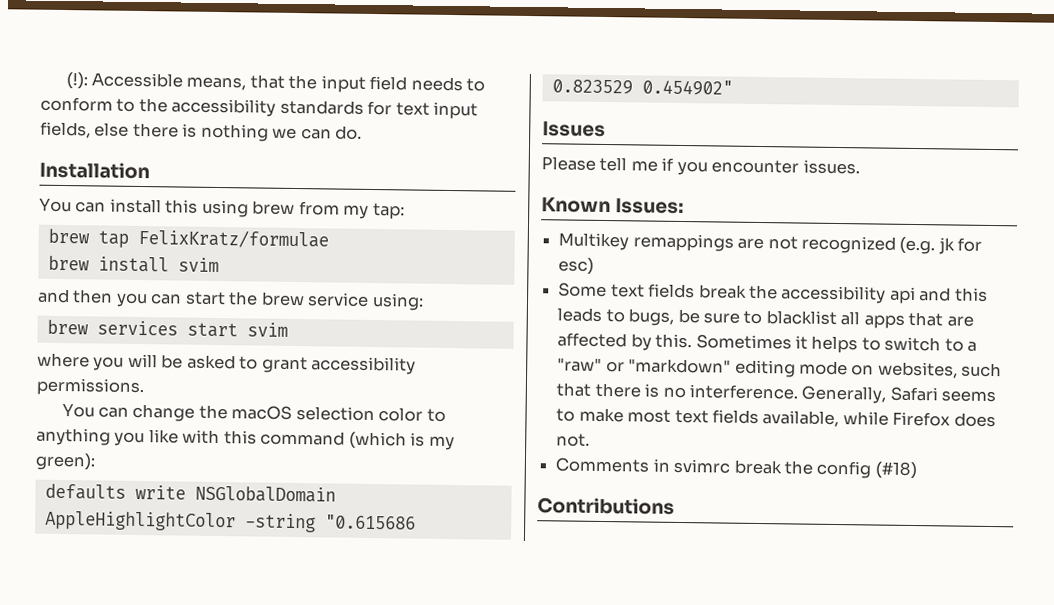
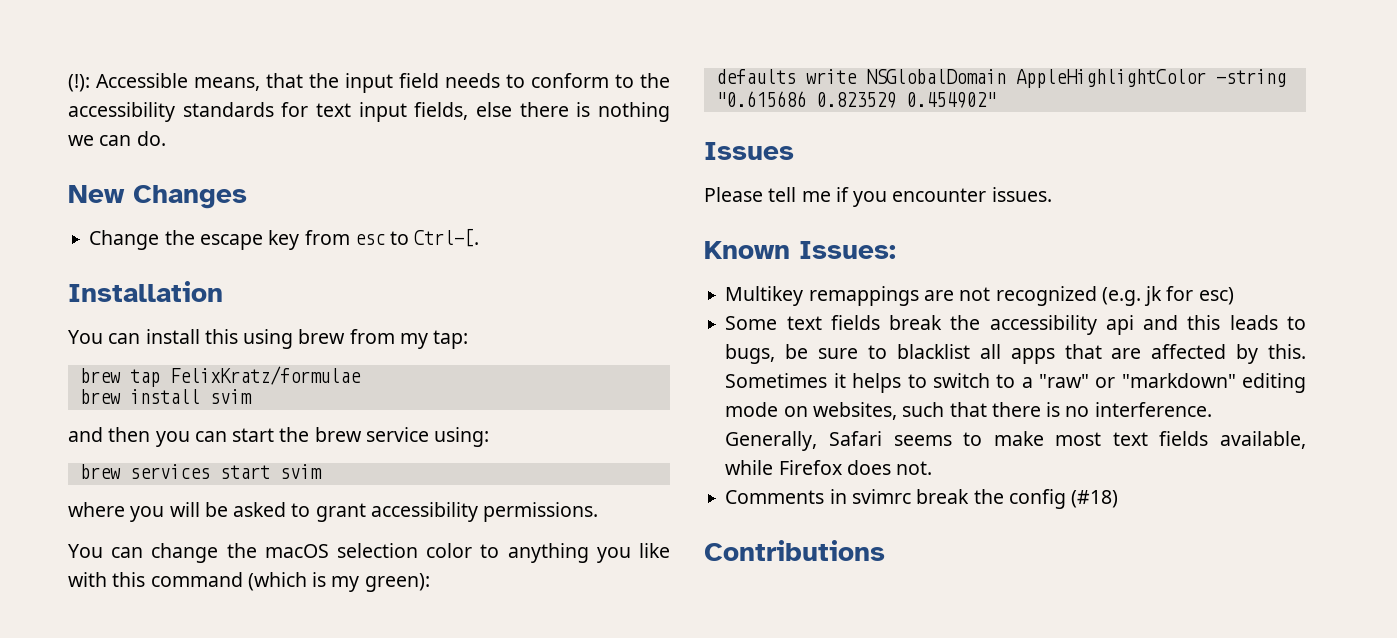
+ New Changes
+ Change the escape key from esc to Ctrl-[.

